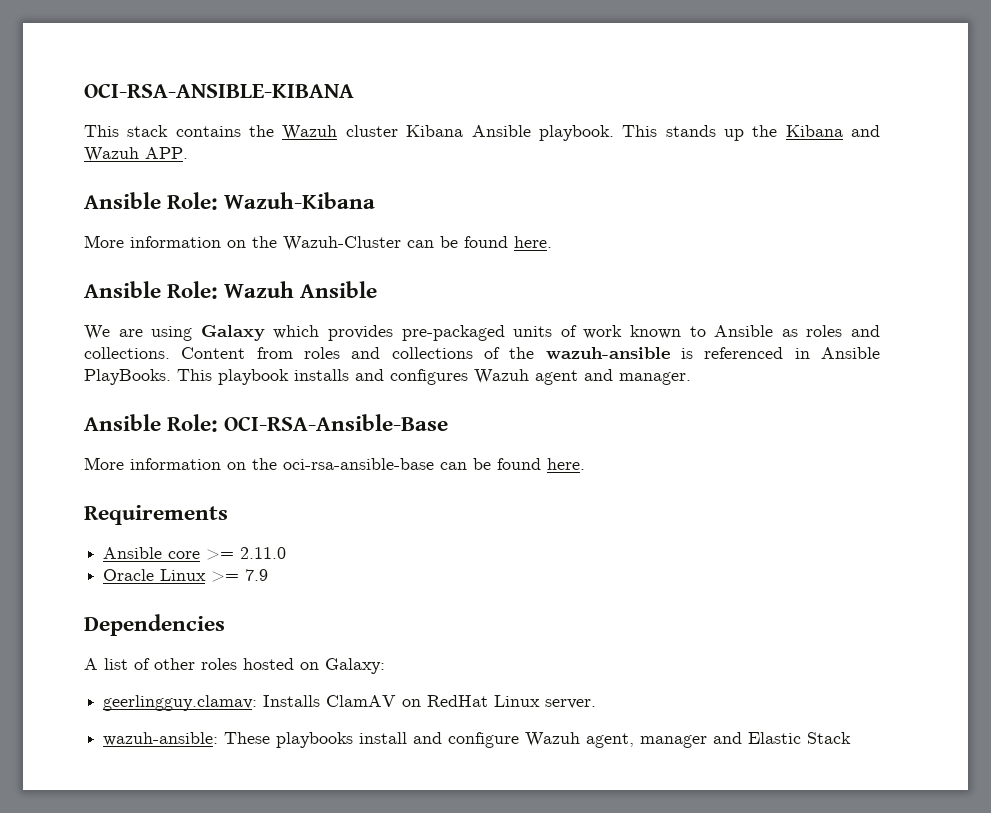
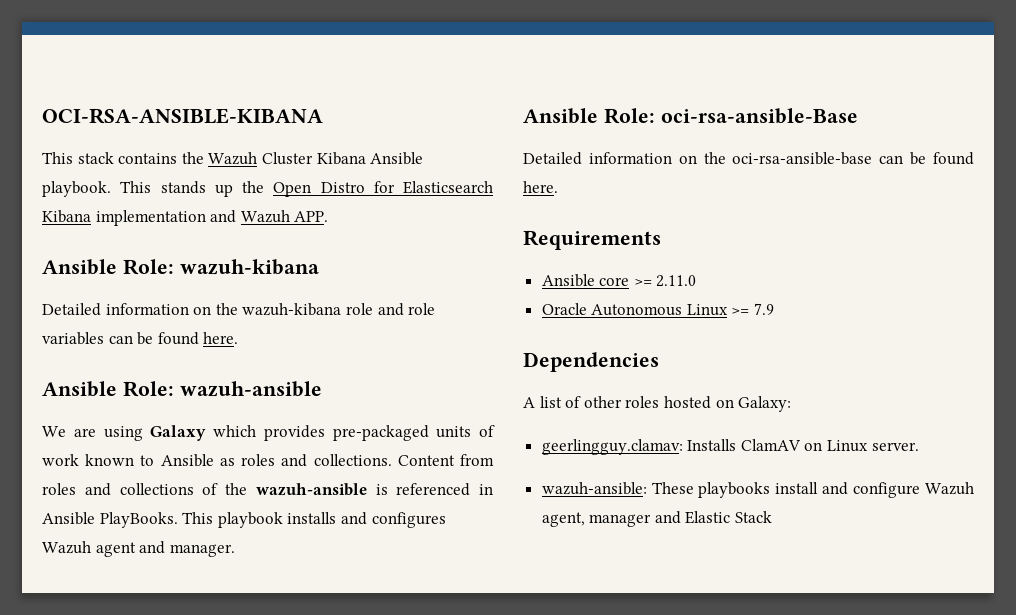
- This stack contains the Wazuh cluster Kibana Ansible playbook.
+ This stack contains the Wazuh Cluster Kibana Ansible playbook.
- This stands up the Kibana and Wazuh APP.
+ This stands up the Open Distro for Elasticsearch Kibana implementation and Wazuh APP.
- Ansible Role: Wazuh-Kibana
- More information on the Wazuh-Cluster can be found here.
+ Ansible Role: wazuh-kibana
+ Detailed information on the wazuh-kibana role and role variables can be found here.
- Ansible Role: Wazuh Ansible
+ Ansible Role: wazuh-ansible
- Ansible Role: OCI-RSA-Ansible-Base
- More information on the oci-rsa-ansible-base can be found here.
+ Ansible Role: oci-rsa-ansible-Base
+ Detailed information on the oci-rsa-ansible-base can be found here.
- Oracle Linux >= 7.9
+ Oracle Autonomous Linux >= 7.9
- geerlingguy.clamav: Installs ClamAV on RedHat Linux server.
+ geerlingguy.clamav: Installs ClamAV on Linux server.

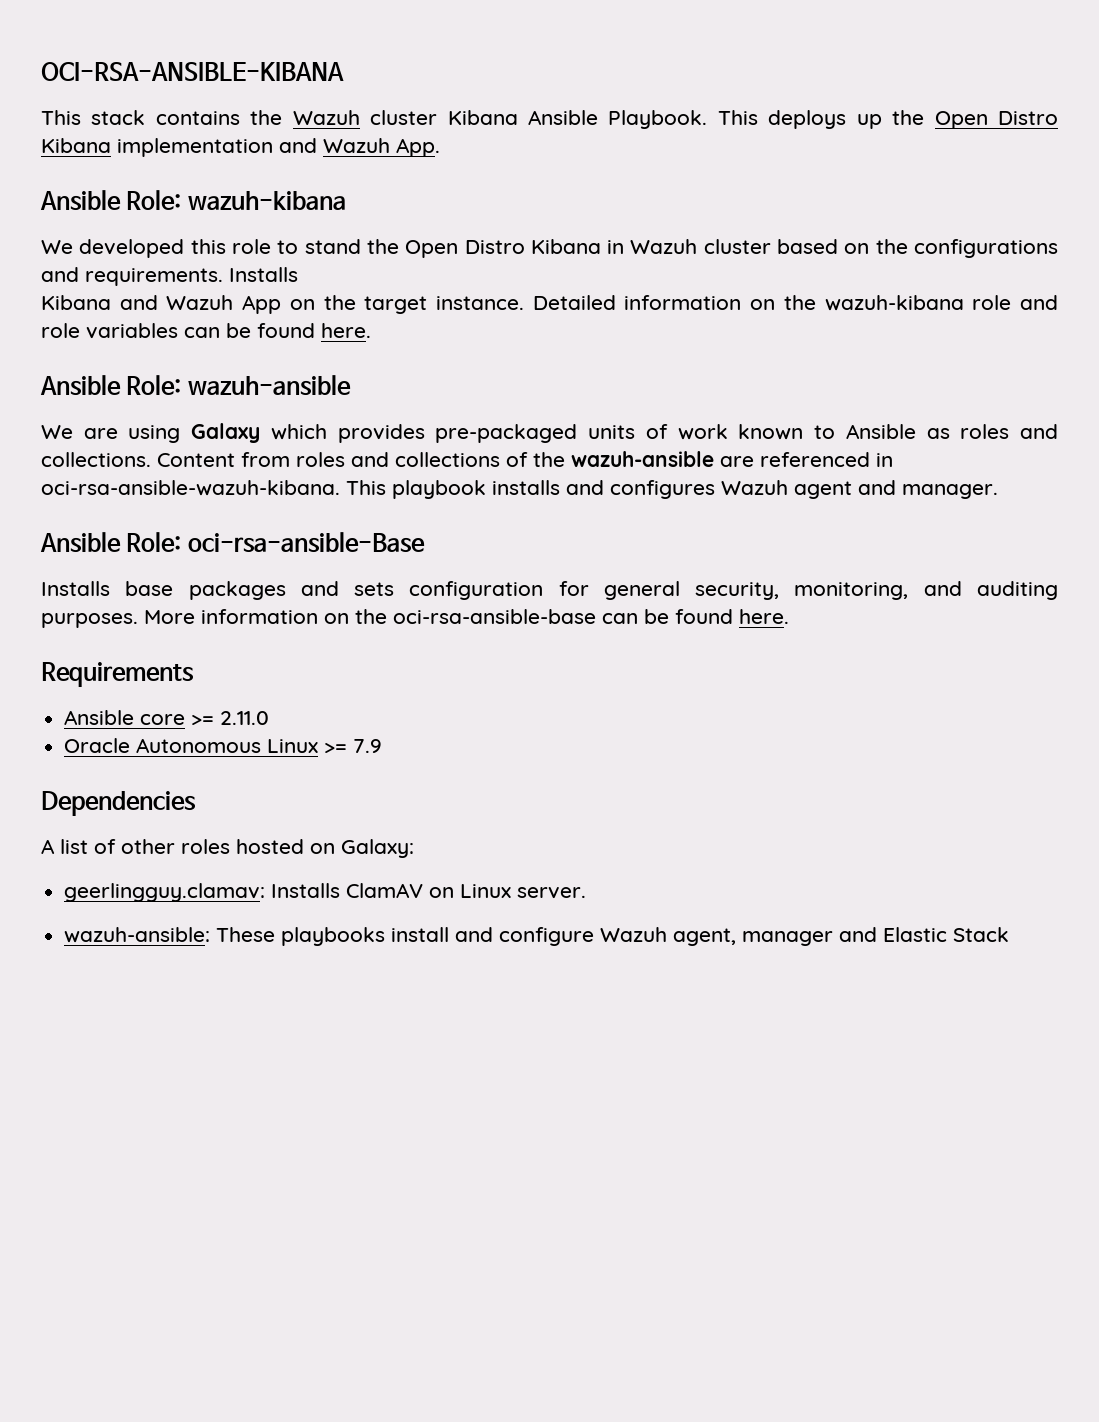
- This stack contains the Wazuh Cluster Kibana Ansible playbook. This stands up the Open Distro for Elasticsearch Kibana implementation and Wazuh APP.
+ This stack contains the Wazuh cluster Kibana Ansible Playbook. This deploys up the Open Distro Kibana implementation and Wazuh App.
+ We developed this role to stand the Open Distro Kibana in Wazuh cluster based on the configurations and requirements. Installs
+ Kibana and Wazuh App on the target instance.
- Content from roles and collections of the wazuh-ansible is referenced in Ansible PlayBooks.
+ Content from roles and collections of the wazuh-ansible are referenced in oci-rsa-ansible-wazuh-kibana.
- Detailed information on the oci-rsa-ansible-base can be found here.
+ Installs base packages and sets configuration for general security, monitoring, and auditing purposes. More information on the oci-rsa-ansible-base can be found here.

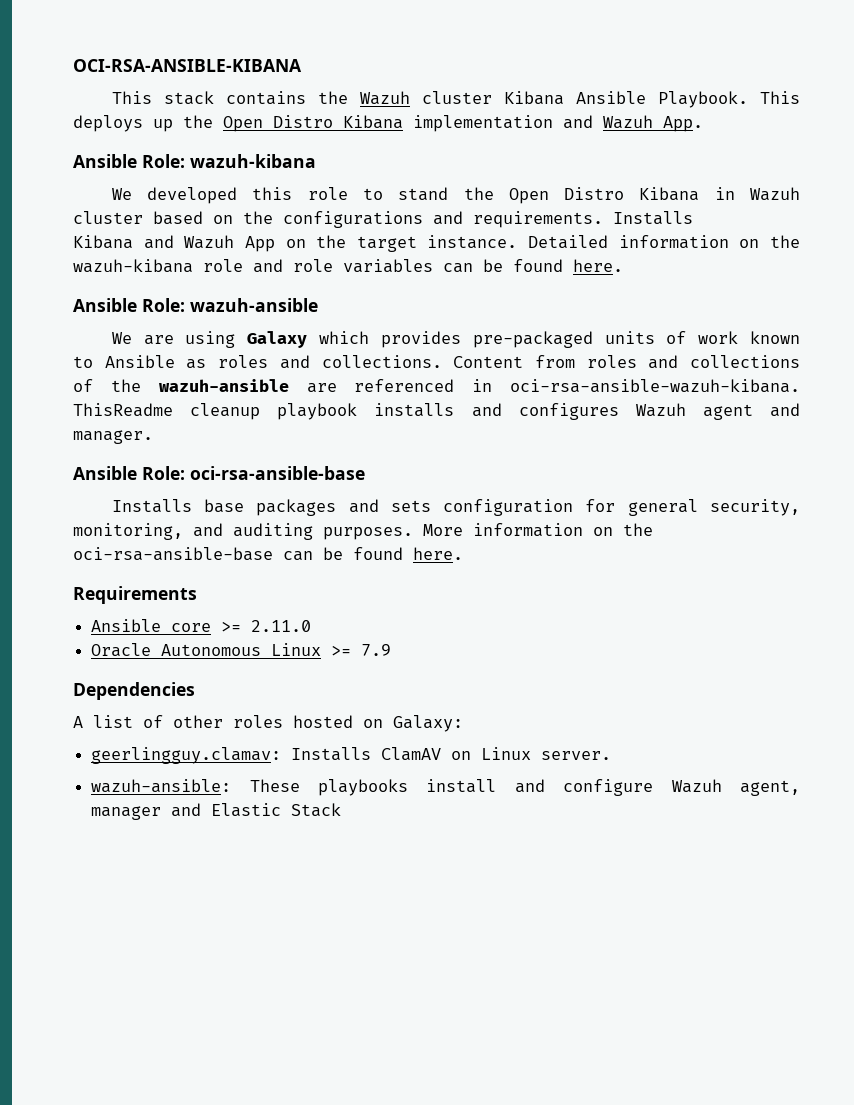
- This playbook installs and configures Wazuh agent and manager.
+ ThisReadme cleanup playbook installs and configures Wazuh agent and manager.
- Ansible Role: oci-rsa-ansible-Base
+ Ansible Role: oci-rsa-ansible-base

